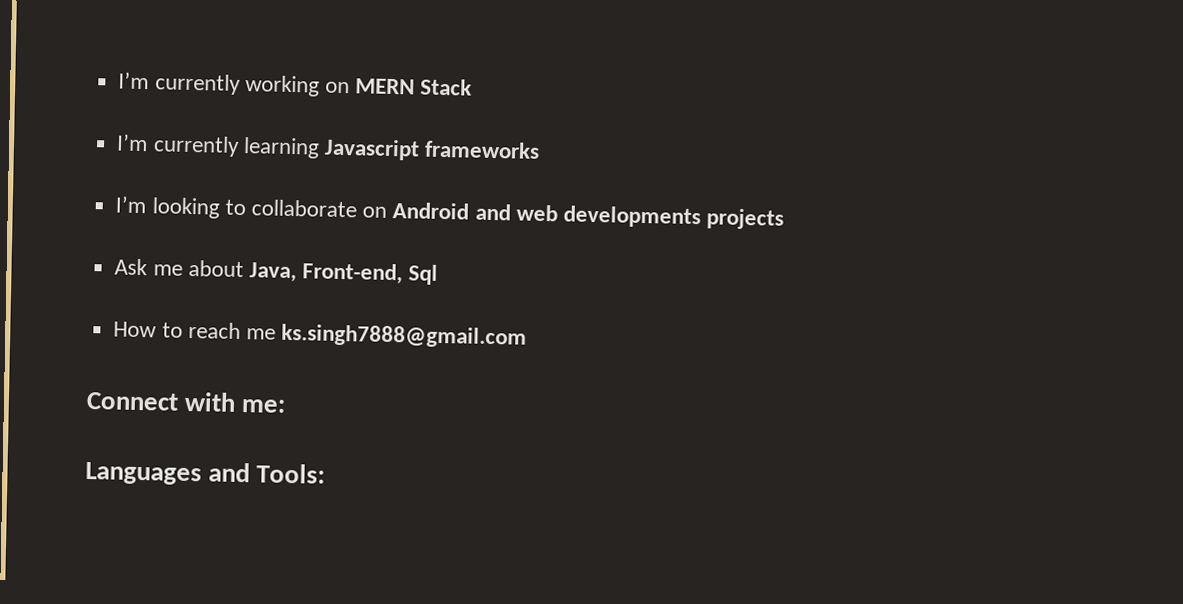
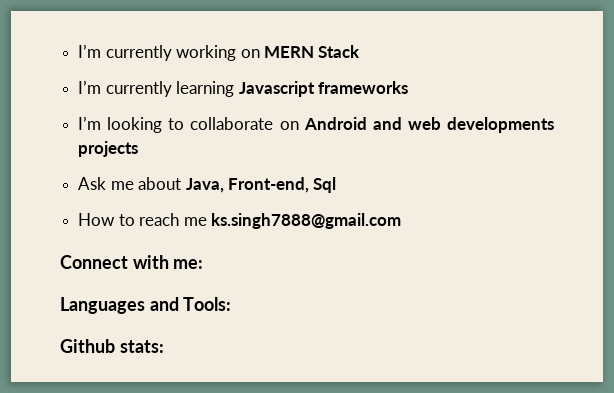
+ Github stats:

